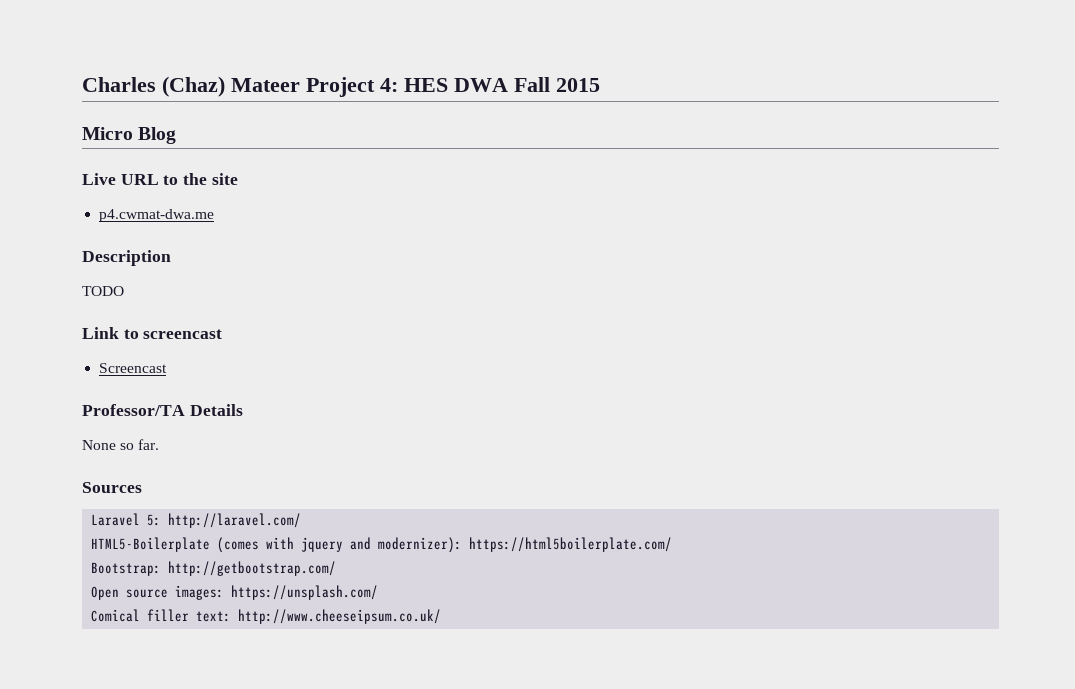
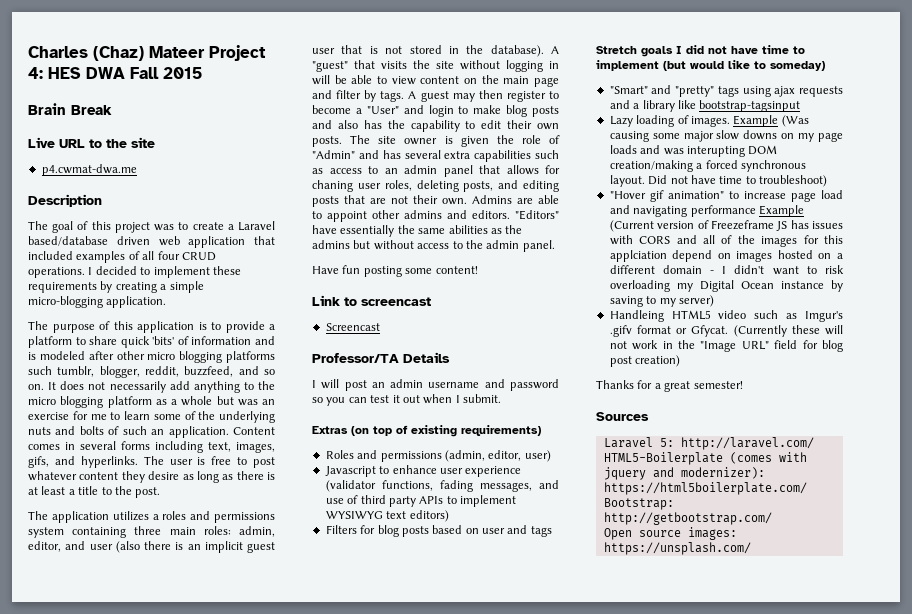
- Micro Blog
+ Brain Break
- TODO
+ The goal of this project was to create a Laravel based/database driven web application that included examples of all four CRUD operations. I decided to implement these requirements by creating a simple micro-blogging application.
+ The purpose of this application is to provide a platform to share quick 'bits' of information and is modeled after other micro blogging platforms such tumblr, blogger, reddit, buzzfeed, and so on. It does not necessarily add anything to the micro blogging platform as a whole but was an exercise for me to learn some of the underlying nuts and bolts of such an application. Content comes in several forms including text, images, gifs, and hyperlinks. The user is free to post whatever content they desire as long as there is at least a title to the post.
+ The application utilizes a roles and permissions system containing three main roles: admin, editor, and user (also there is an implicit guest user that is not stored in the database). A "guest" that visits the site without logging in will be able to view content on the main page and filter by tags. A guest may then register to become a "User" and login to make blog posts and also has the capability to edit their own posts. The site owner is given the role of "Admin" and has several extra capabilities such as access to an admin panel that allows for chaning user roles, deleting posts, and editing posts that are not their own. Admins are able to appoint other admins and editors. "Editors" have essentially the same abilities as the admins but without access to the admin panel.
+ Have fun posting some content!
- None so far.
+ I will post an admin username and password so you can test it out when I submit.
+ Extras (on top of existing requirements)
+ Roles and permissions (admin, editor, user)
+ Javascript to enhance user experience (validator functions, fading messages, and use of third party APIs to implement WYSIWYG text editors)
+ Filters for blog posts based on user and tags
+ Stretch goals I did not have time to implement (but would like to someday)
+ "Smart" and "pretty" tags using ajax requests and a library like bootstrap-tagsinput
+ Lazy loading of images. Example (Was causing some major slow downs on my page loads and was interupting DOM creation/making a forced synchronous layout. Did not have time to troubleshoot)
+ "Hover gif animation" to increase page load and navigating performance Example (Current version of Freezeframe JS has issues with CORS and all of the images for this applciation depend on images hosted on a different domain - I didn't want to risk overloading my Digital Ocean instance by saving to my server)
+ Handleing HTML5 video such as Imgur's .gifv format or Gfycat. (Currently these will not work in the "Image URL" field for blog post creation)
+ Thanks for a great semester!
- Comical filler text: http://www.cheeseipsum.co.uk/

